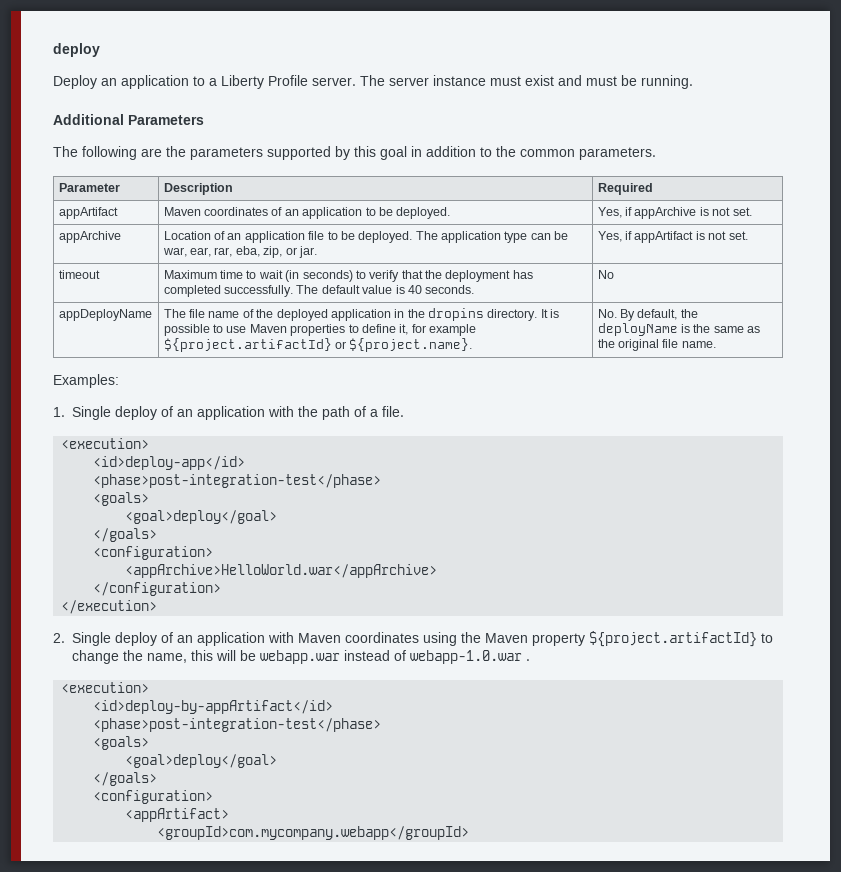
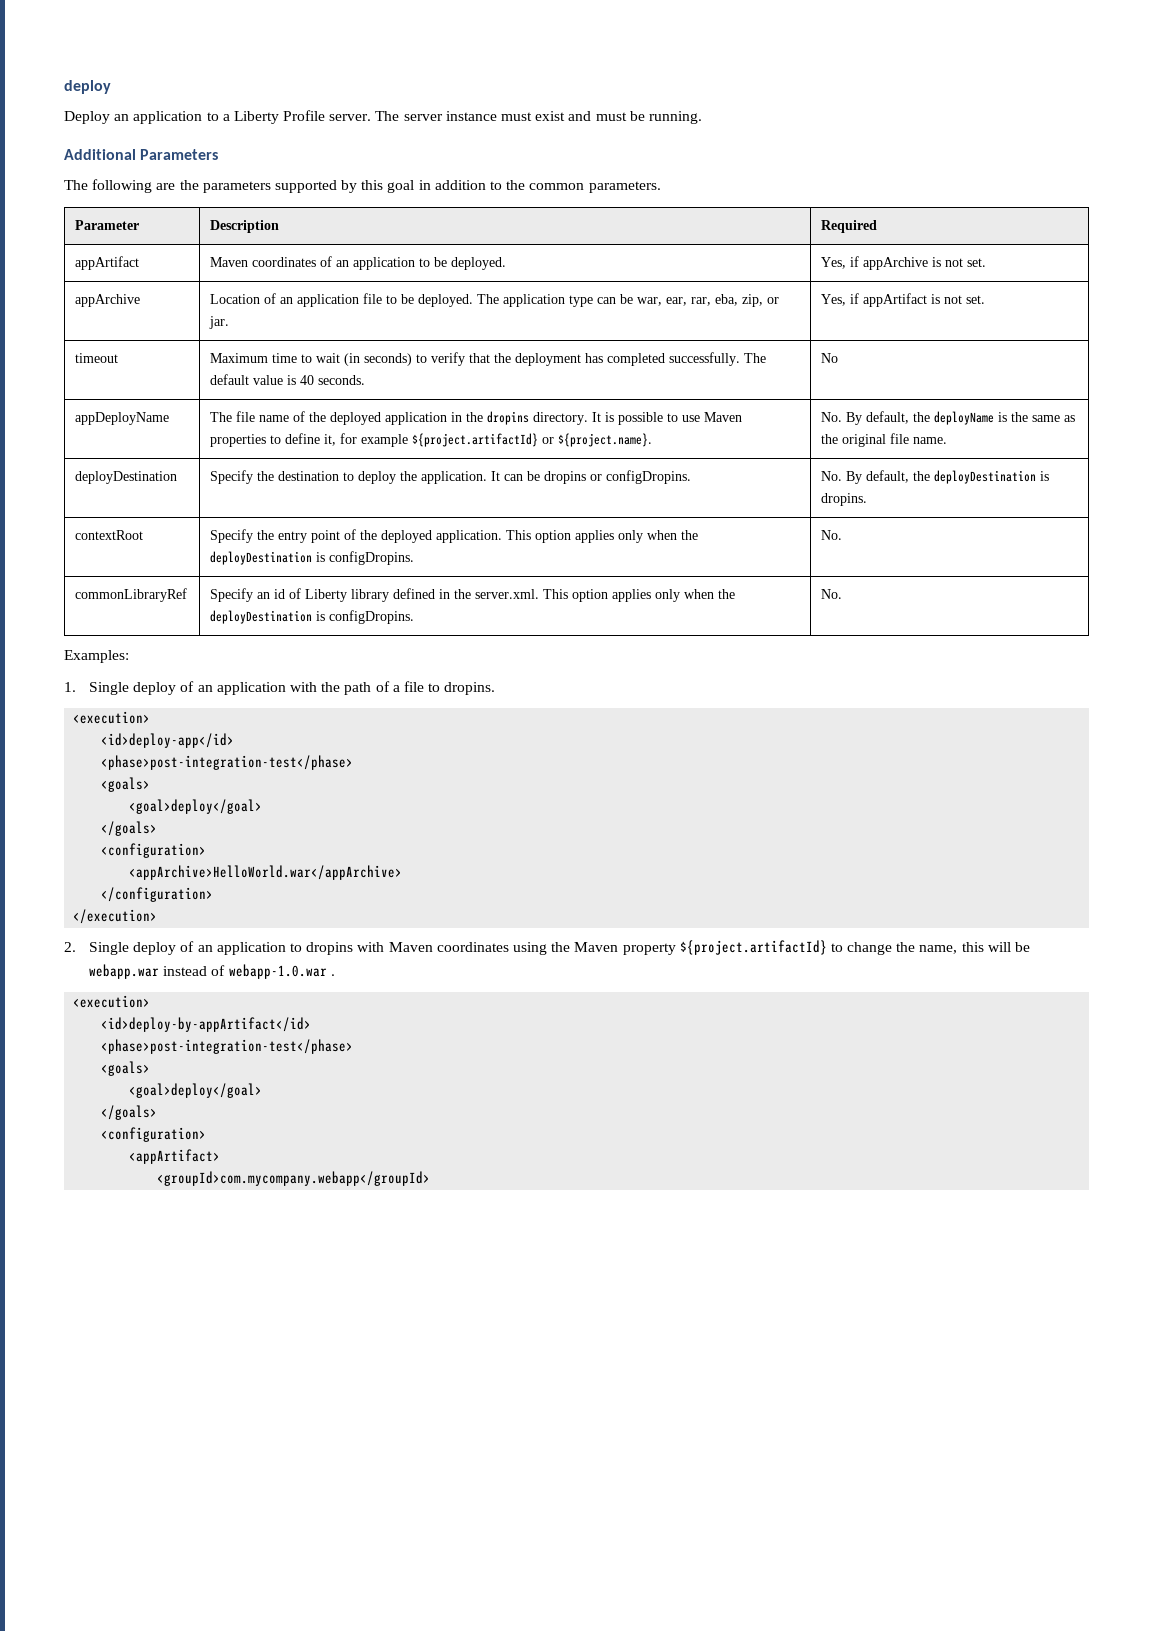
+ deployDestination | Specify the destination to deploy the application. It can be dropins or configDropins. | No. By default, the deployDestination is dropins.
+ contextRoot | Specify the entry point of the deployed application. This option applies only when the deployDestination is configDropins. | No.
+ commonLibraryRef | Specify an id of Liberty library defined in the server.xml. This option applies only when the deployDestination is configDropins. | No.
- 1. Single deploy of an application with the path of a file.
+ 1. Single deploy of an application with the path of a file to dropins.
- 2. Single deploy of an application with Maven coordinates using the Maven property ${project.artifactId} to change the name, this will be webapp.war instead of webapp-1.0.war .
+ 2. Single deploy of an application to dropins with Maven coordinates using the Maven property ${project.artifactId} to change the name, this will be webapp.war instead of webapp-1.0.war .

